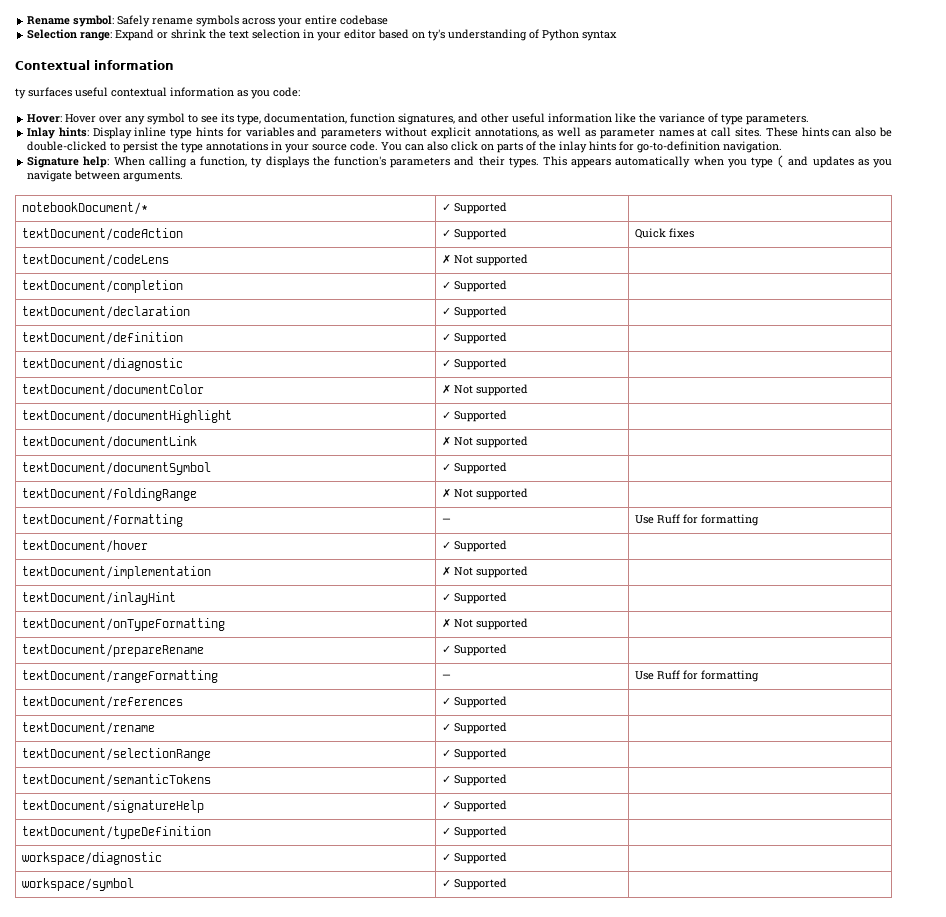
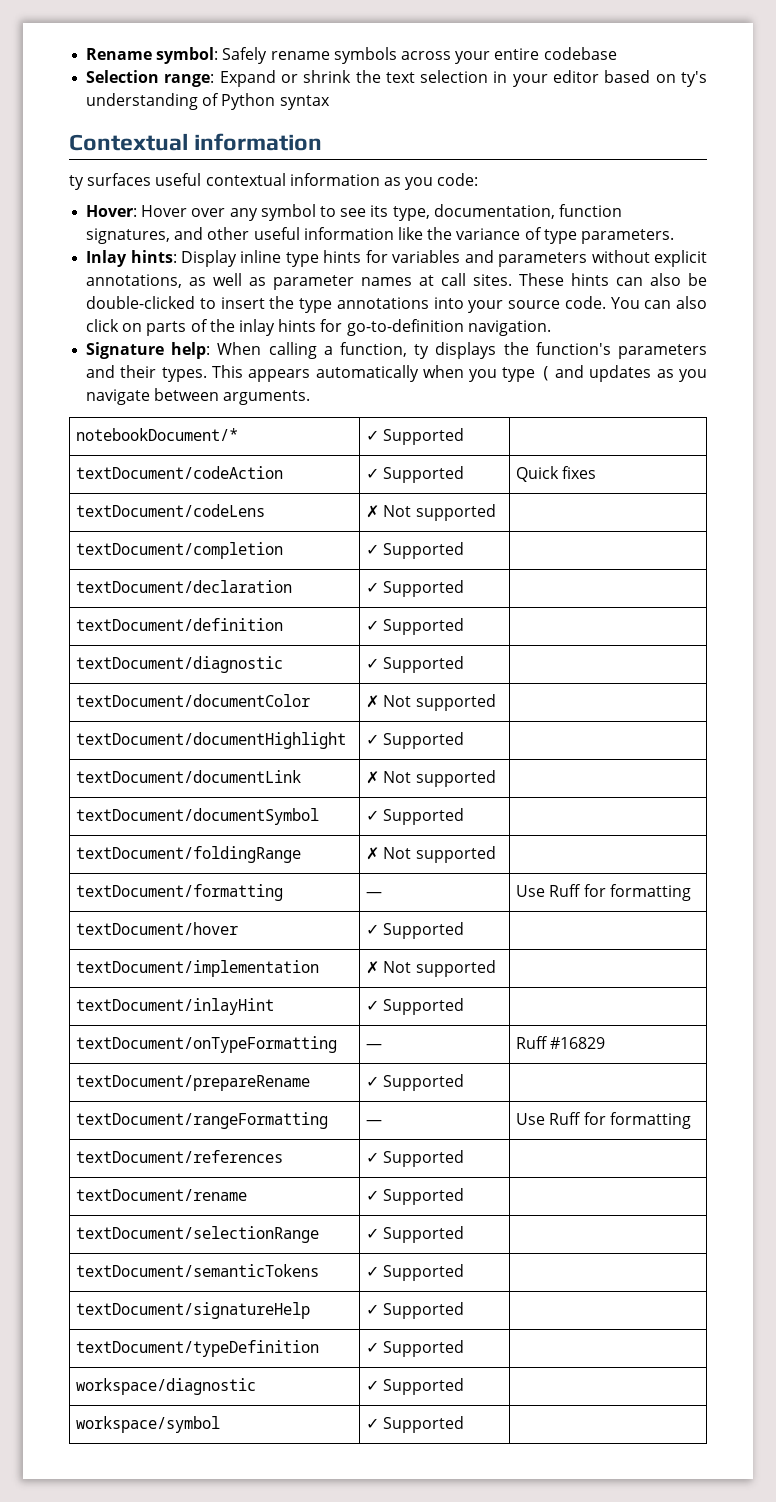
- These hints can also be double-clicked to persist the type annotations in your source code.
+ These hints can also be double-clicked to insert the type annotations into your source code.
- textDocument/onTypeFormatting | ✗ Not supported |
+ textDocument/onTypeFormatting | — | Ruff #16829

